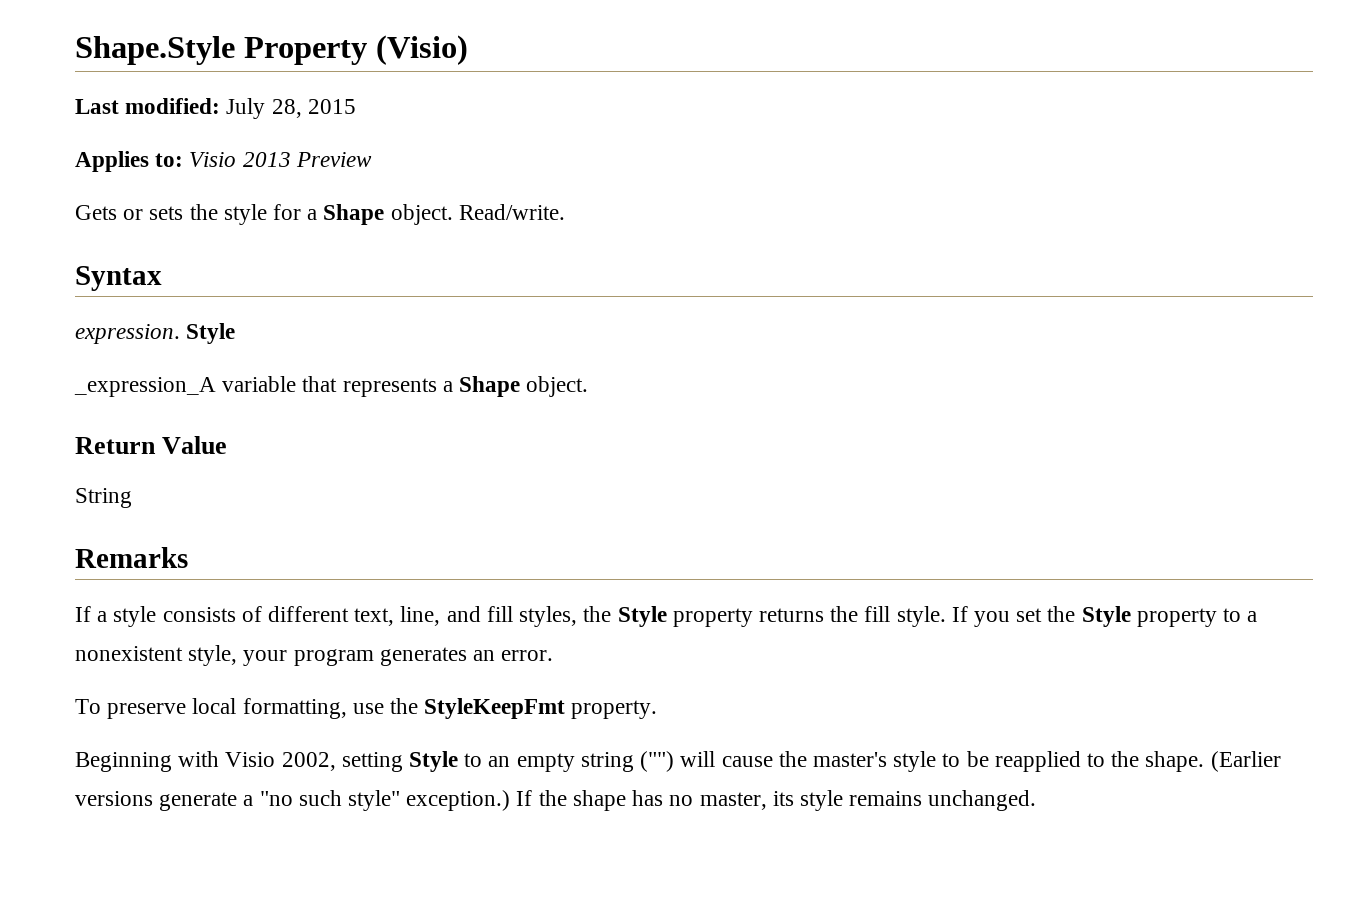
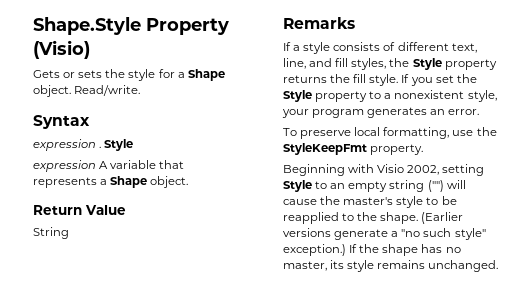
- Last modified: July 28, 2015
- Applies to: Visio 2013 Preview
- expression.
+ expression .
- _expression_A variable that represents a Shape object.
+ expression A variable that represents a Shape object.

